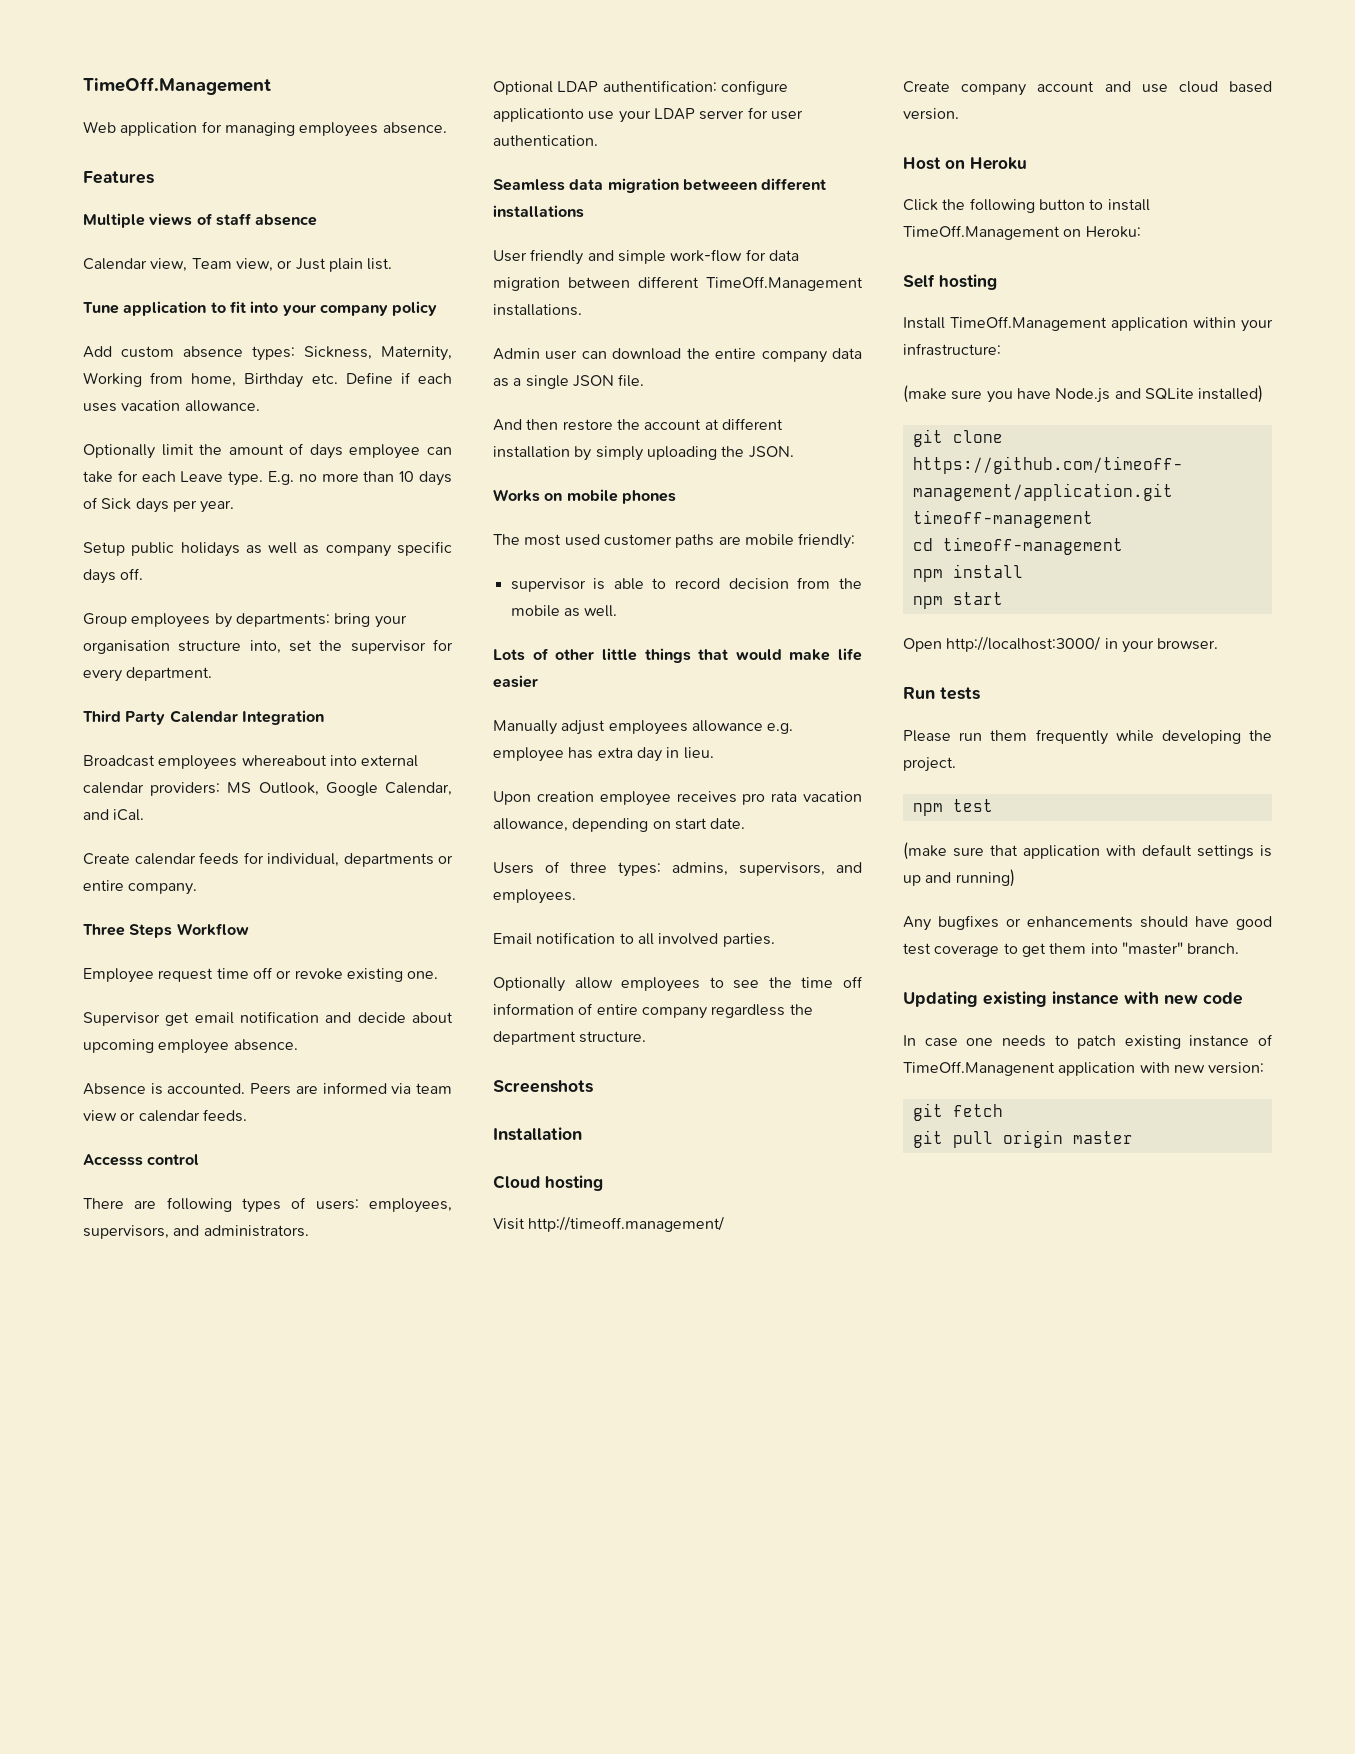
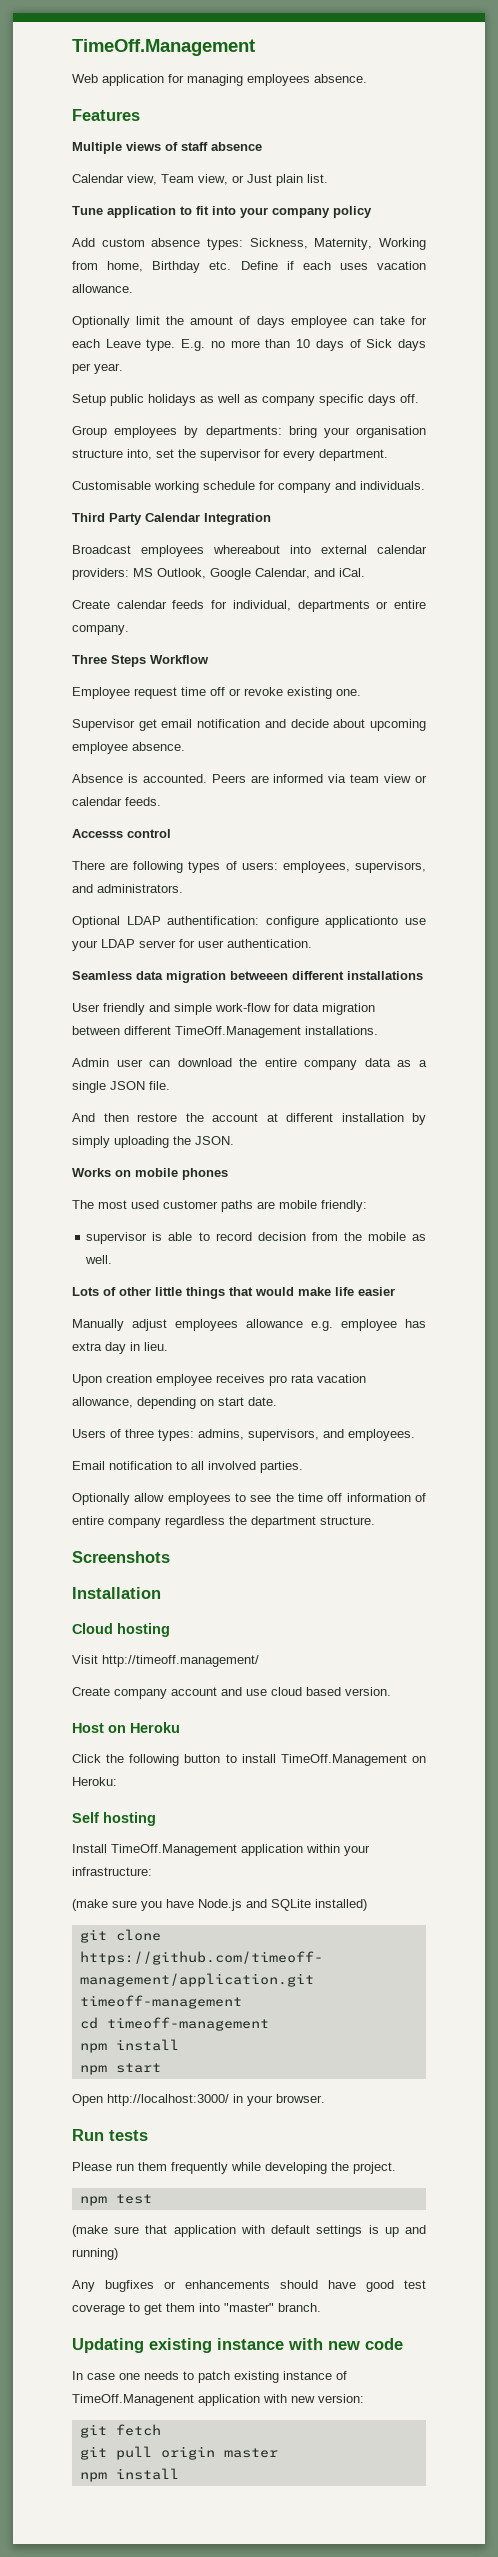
+ Customisable working schedule for company and individuals.
  git pull origin master
+ npm install

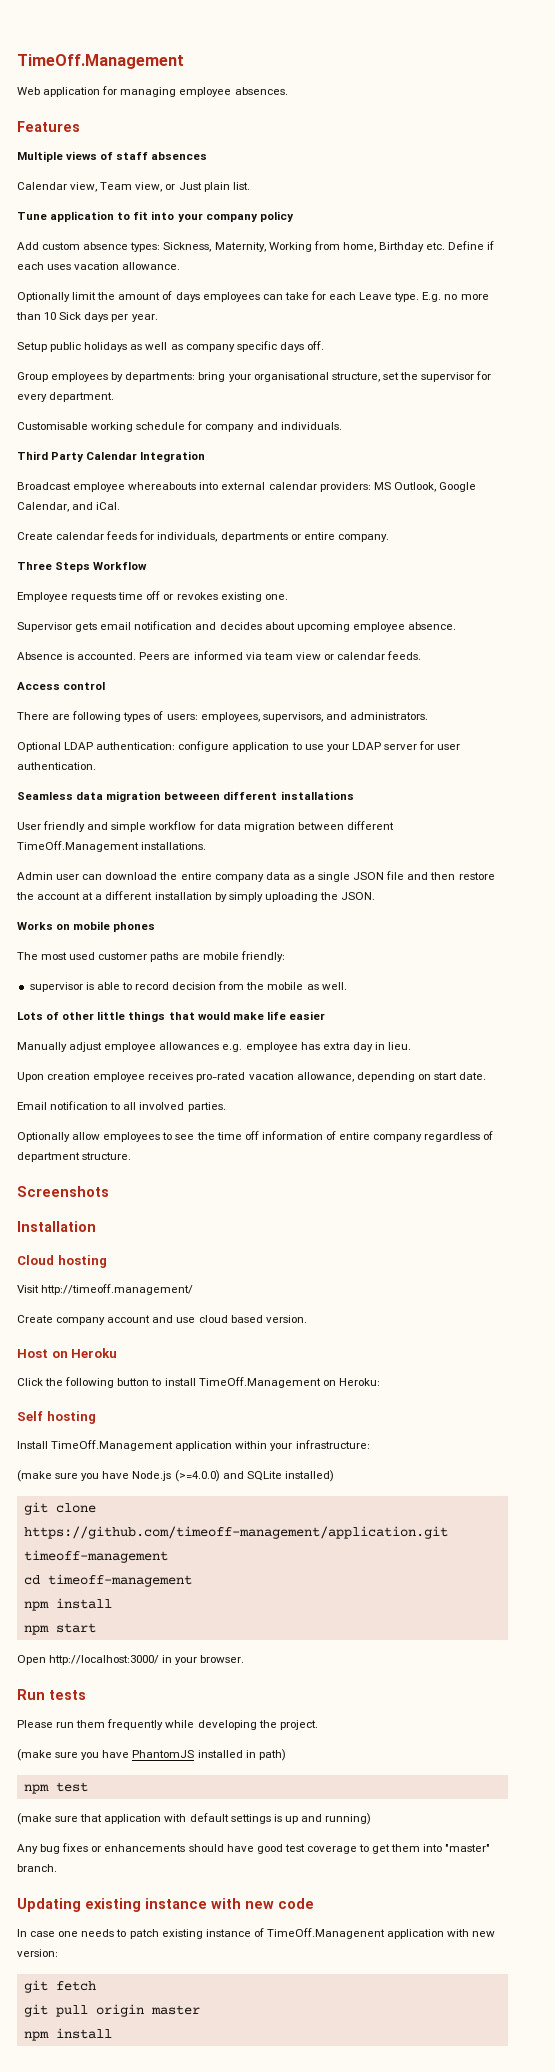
- Web application for managing employees absence.
+ Web application for managing employee absences.
- Multiple views of staff absence
+ Multiple views of staff absences
- Optionally limit the amount of days employee can take for each Leave type.
+ Optionally limit the amount of days employees can take for each Leave type.
- E.g. no more than 10 days of Sick days per year.
+ E.g. no more than 10 Sick days per year.
- Group employees by departments: bring your organisation structure into, set the supervisor for every department.
+ Group employees by departments: bring your organisational structure, set the supervisor for every department.
- Broadcast employees whereabout into external calendar providers: MS Outlook, Google Calendar, and iCal.
+ Broadcast employee whereabouts into external calendar providers: MS Outlook, Google Calendar, and iCal.
- Create calendar feeds for individual, departments or entire company.
+ Create calendar feeds for individuals, departments or entire company.
- Employee request time off or revoke existing one.
+ Employee requests time off or revokes existing one.
- Supervisor get email notification and decide about upcoming employee absence.
+ Supervisor gets email notification and decides about upcoming employee absence.
- Accesss control
+ Access control
- Optional LDAP authentification: configure applicationto use your LDAP server for user authentication.
+ Optional LDAP authentication: configure application to use your LDAP server for user authentication.
- User friendly and simple work-flow for data migration between different TimeOff.Management installations.
+ User friendly and simple workflow for data migration between different TimeOff.Management installations.
- Admin user can download the entire company data as a single JSON file.
- And then restore the account at different installation by simply uploading the JSON.
+ Admin user can download the entire company data as a single JSON file and then restore the account at a different installation by simply uploading the JSON.
- Manually adjust employees allowance e.g. employee has extra day in lieu.
+ Manually adjust employee allowances e.g. employee has extra day in lieu.
- Upon creation employee receives pro rata vacation allowance, depending on start date.
+ Upon creation employee receives pro-rated vacation allowance, depending on start date.
- Users of three types: admins, supervisors, and employees.
- Optionally allow employees to see the time off information of entire company regardless the department structure.
+ Optionally allow employees to see the time off information of entire company regardless of department structure.
- (make sure you have Node.js and SQLite installed)
+ (make sure you have Node.js (>=4.0.0) and SQLite installed)
+ (make sure you have PhantomJS installed in path)
- Any bugfixes or enhancements should have good test coverage to get them into "master" branch.
+ Any bug fixes or enhancements should have good test coverage to get them into "master" branch.

